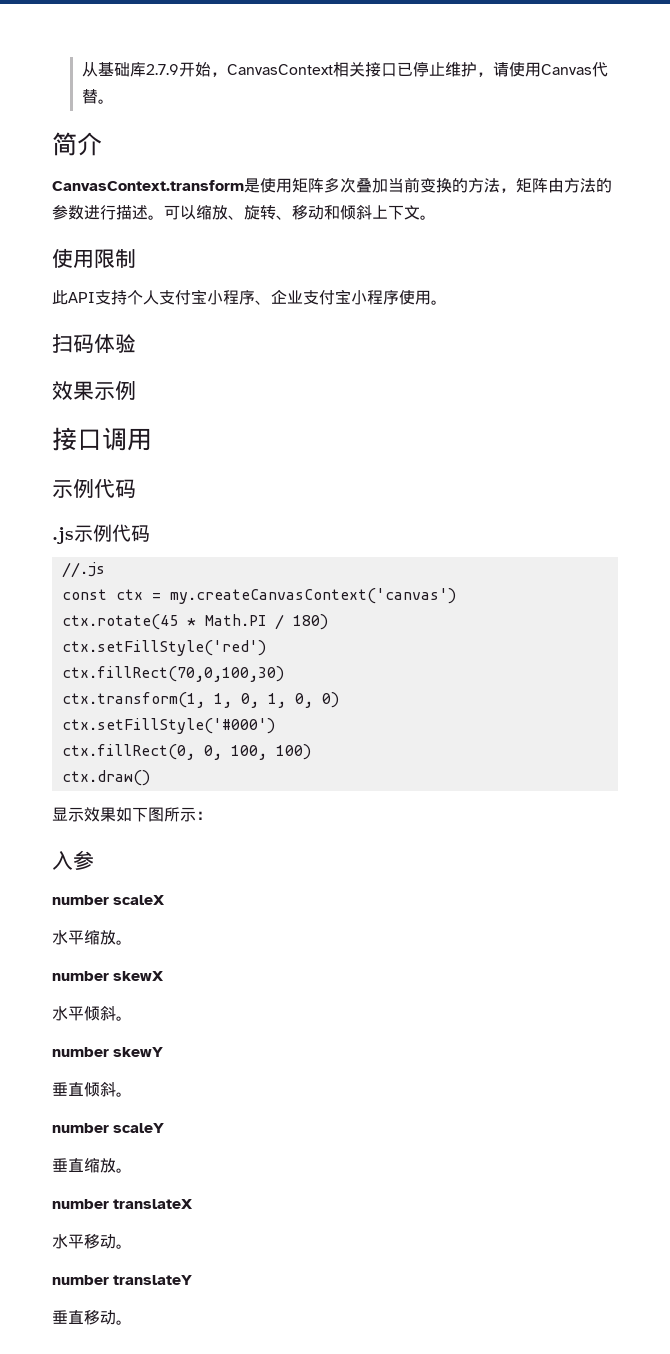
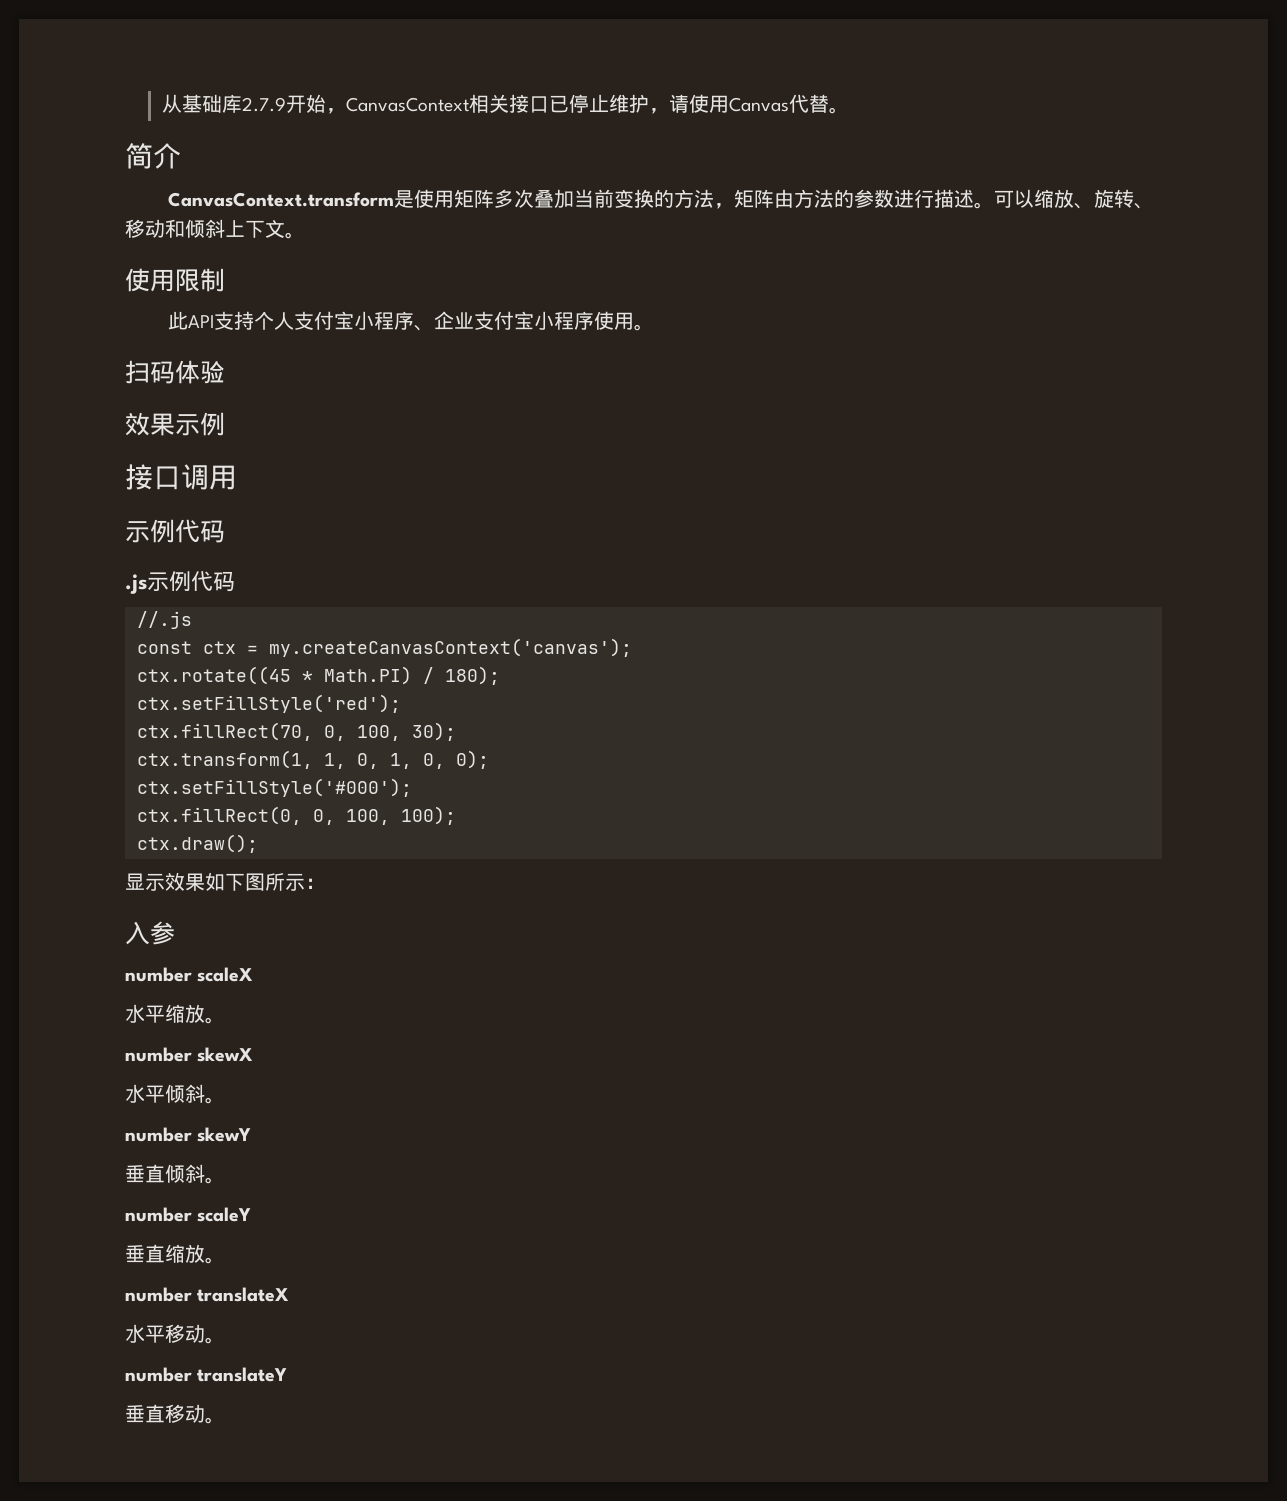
- const ctx = my.createCanvasContext('canvas')
- ctx.rotate(45 * Math.PI / 180)
- ctx.setFillStyle('red')
- ctx.fillRect(70,0,100,30)
+ const ctx = my.createCanvasContext('canvas');
+ ctx.rotate((45 * Math.PI) / 180);
+ ctx.setFillStyle('red');
+ ctx.fillRect(70, 0, 100, 30);
- ctx.transform(1, 1, 0, 1, 0, 0)
- ctx.setFillStyle('#000')
+ ctx.transform(1, 1, 0, 1, 0, 0);
+ ctx.setFillStyle('#000');
- ctx.fillRect(0, 0, 100, 100)
- ctx.draw()
+ ctx.fillRect(0, 0, 100, 100);
+ ctx.draw();

